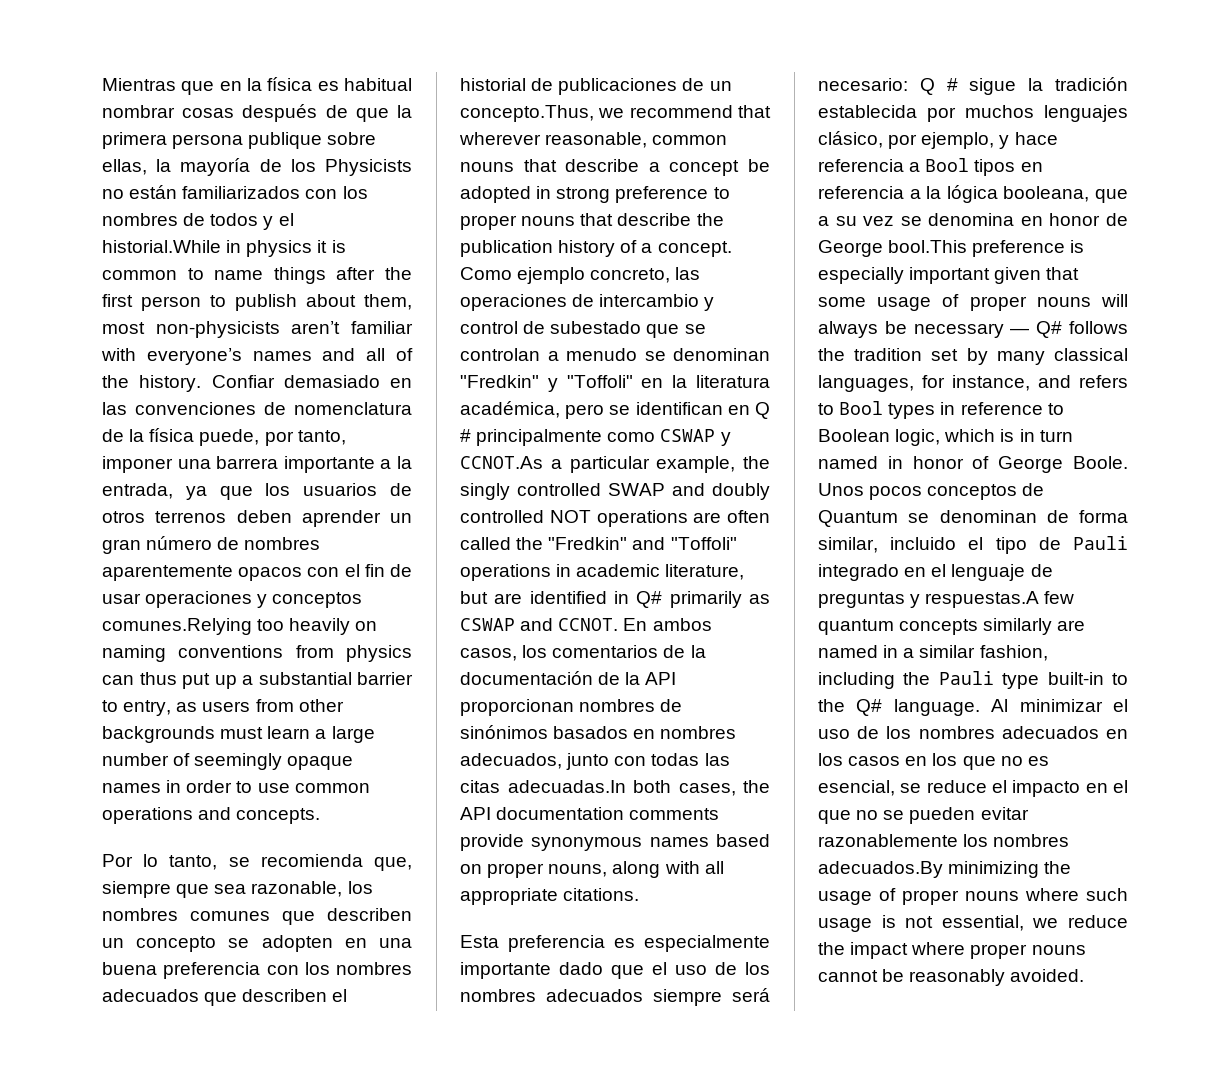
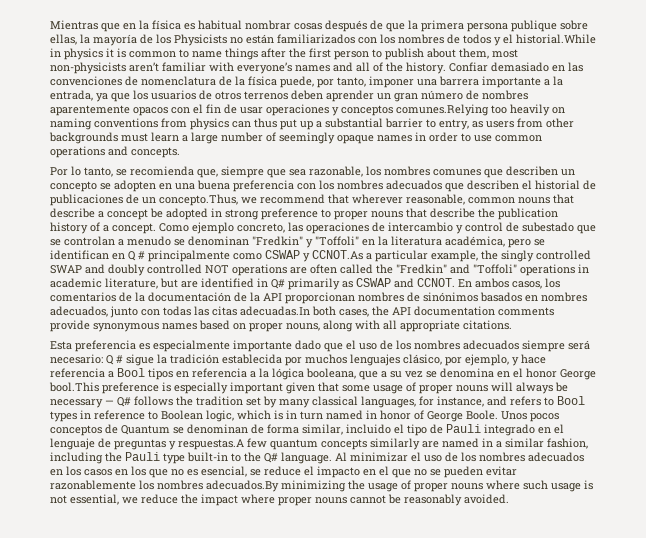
- Q # sigue la tradición establecida por muchos lenguajes clásico, por ejemplo, y hace referencia a Bool tipos en referencia a la lógica booleana, que a su vez se denomina en honor de George bool.This preference is especially important given that some usage of proper nouns will always be necessary — Q# follows the tradition set by many classical languages, for instance, and refers to Bool types in reference to Boolean logic, which is in turn named in honor of George Boole.
+ Q # sigue la tradición establecida por muchos lenguajes clásico, por ejemplo, y hace referencia a Bool tipos en referencia a la lógica booleana, que a su vez se denomina en el honor George bool.This preference is especially important given that some usage of proper nouns will always be necessary — Q# follows the tradition set by many classical languages, for instance, and refers to Bool types in reference to Boolean logic, which is in turn named in honor of George Boole.

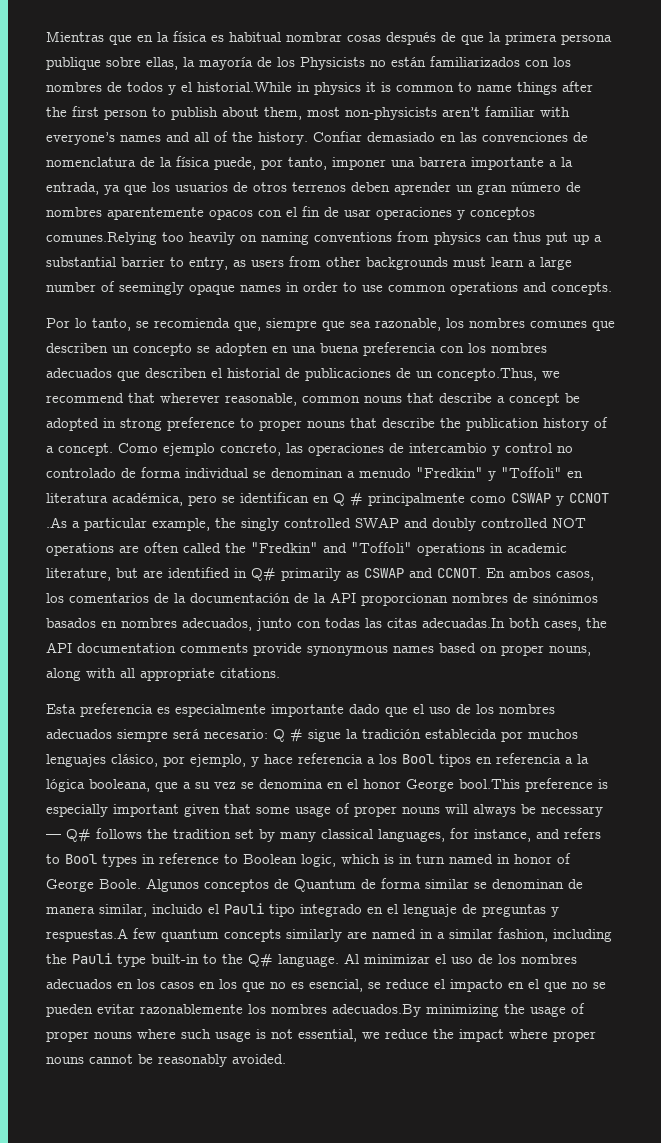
- Como ejemplo concreto, las operaciones de intercambio y control de subestado que se controlan a menudo se denominan "Fredkin" y "Toffoli" en la literatura académica, pero se identifican en Q # principalmente como CSWAP y CCNOT.As a particular example, the singly controlled SWAP and doubly controlled NOT operations are often called the "Fredkin" and "Toffoli" operations in academic literature, but are identified in Q# primarily as CSWAP and CCNOT.
+ Como ejemplo concreto, las operaciones de intercambio y control no controlado de forma individual se denominan a menudo "Fredkin" y "Toffoli" en literatura académica, pero se identifican en Q # principalmente como CSWAP y CCNOT .As a particular example, the singly controlled SWAP and doubly controlled NOT operations are often called the "Fredkin" and "Toffoli" operations in academic literature, but are identified in Q# primarily as CSWAP and CCNOT.
- Q # sigue la tradición establecida por muchos lenguajes clásico, por ejemplo, y hace referencia a Bool tipos en referencia a la lógica booleana, que a su vez se denomina en el honor George bool.This preference is especially important given that some usage of proper nouns will always be necessary — Q# follows the tradition set by many classical languages, for instance, and refers to Bool types in reference to Boolean logic, which is in turn named in honor of George Boole.
+ Q # sigue la tradición establecida por muchos lenguajes clásico, por ejemplo, y hace referencia a los Bool tipos en referencia a la lógica booleana, que a su vez se denomina en el honor George bool.This preference is especially important given that some usage of proper nouns will always be necessary — Q# follows the tradition set by many classical languages, for instance, and refers to Bool types in reference to Boolean logic, which is in turn named in honor of George Boole.
- Unos pocos conceptos de Quantum se denominan de forma similar, incluido el tipo de Pauli integrado en el lenguaje de preguntas y respuestas.A few quantum concepts similarly are named in a similar fashion, including the Pauli type built-in to the Q# language.
+ Algunos conceptos de Quantum de forma similar se denominan de manera similar, incluido el Pauli tipo integrado en el lenguaje de preguntas y respuestas.A few quantum concepts similarly are named in a similar fashion, including the Pauli type built-in to the Q# language.

